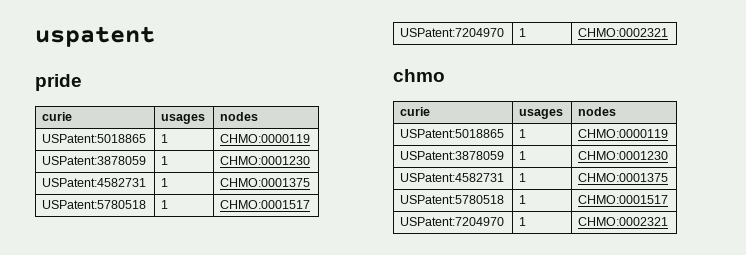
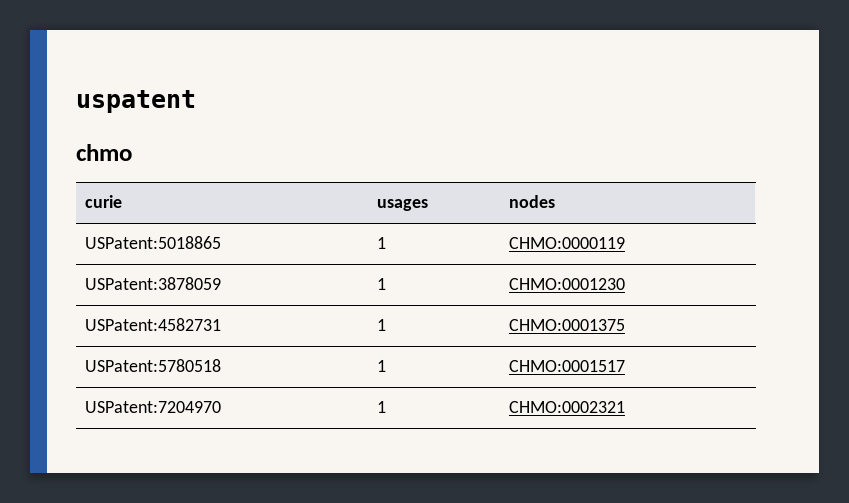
- pride
- curie | usages | nodes
- USPatent:5018865 | 1 | CHMO:0000119
- USPatent:3878059 | 1 | CHMO:0001230
- USPatent:4582731 | 1 | CHMO:0001375
- USPatent:5780518 | 1 | CHMO:0001517
- USPatent:7204970 | 1 | CHMO:0002321

